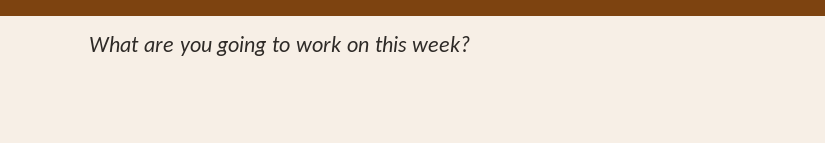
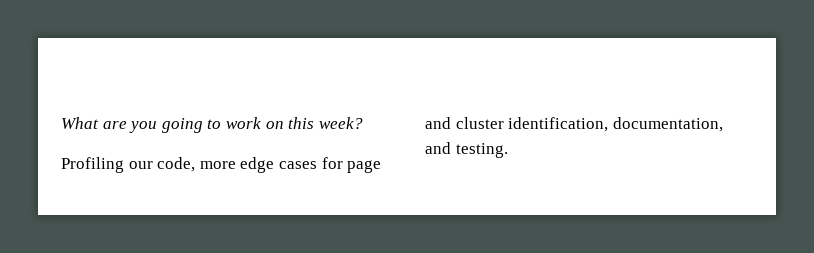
+ Profiling our code, more edge cases for page and cluster identification, documentation, and testing.

